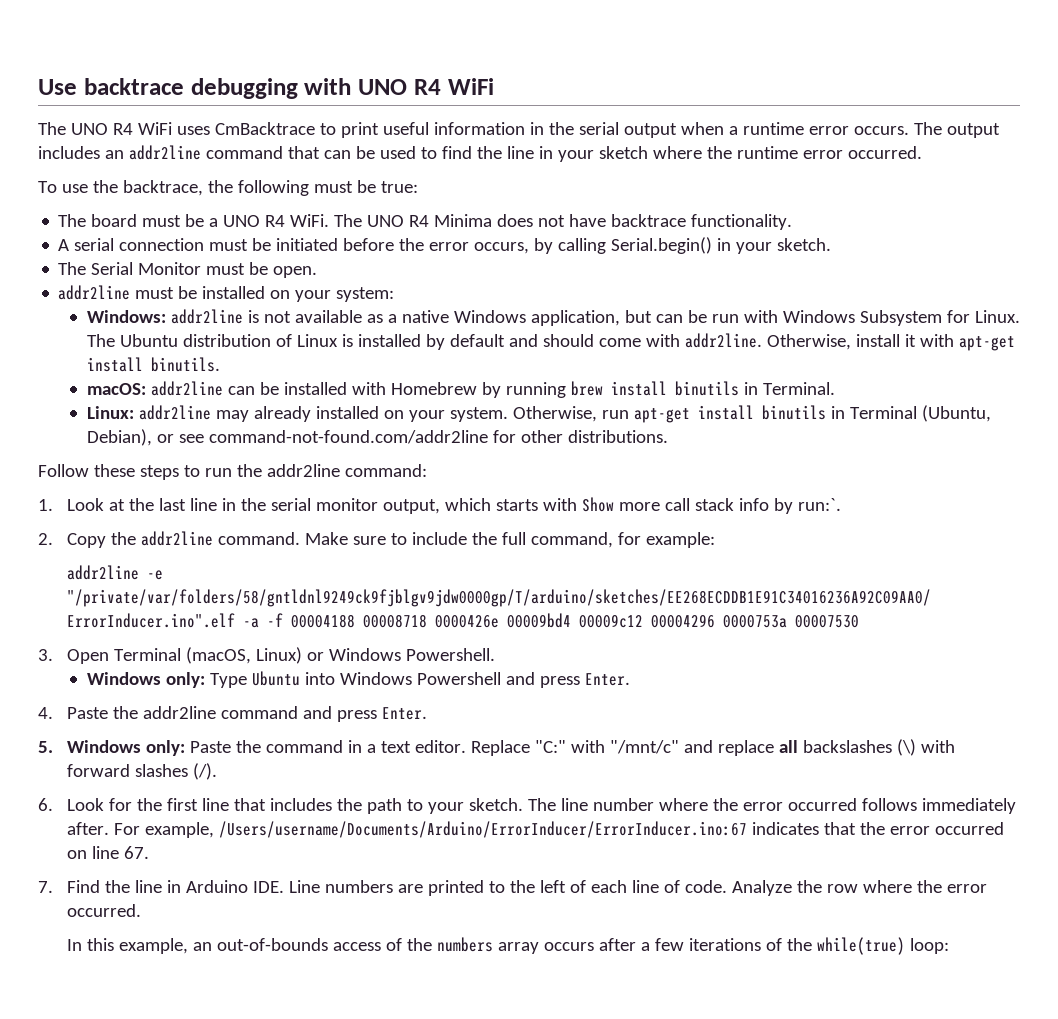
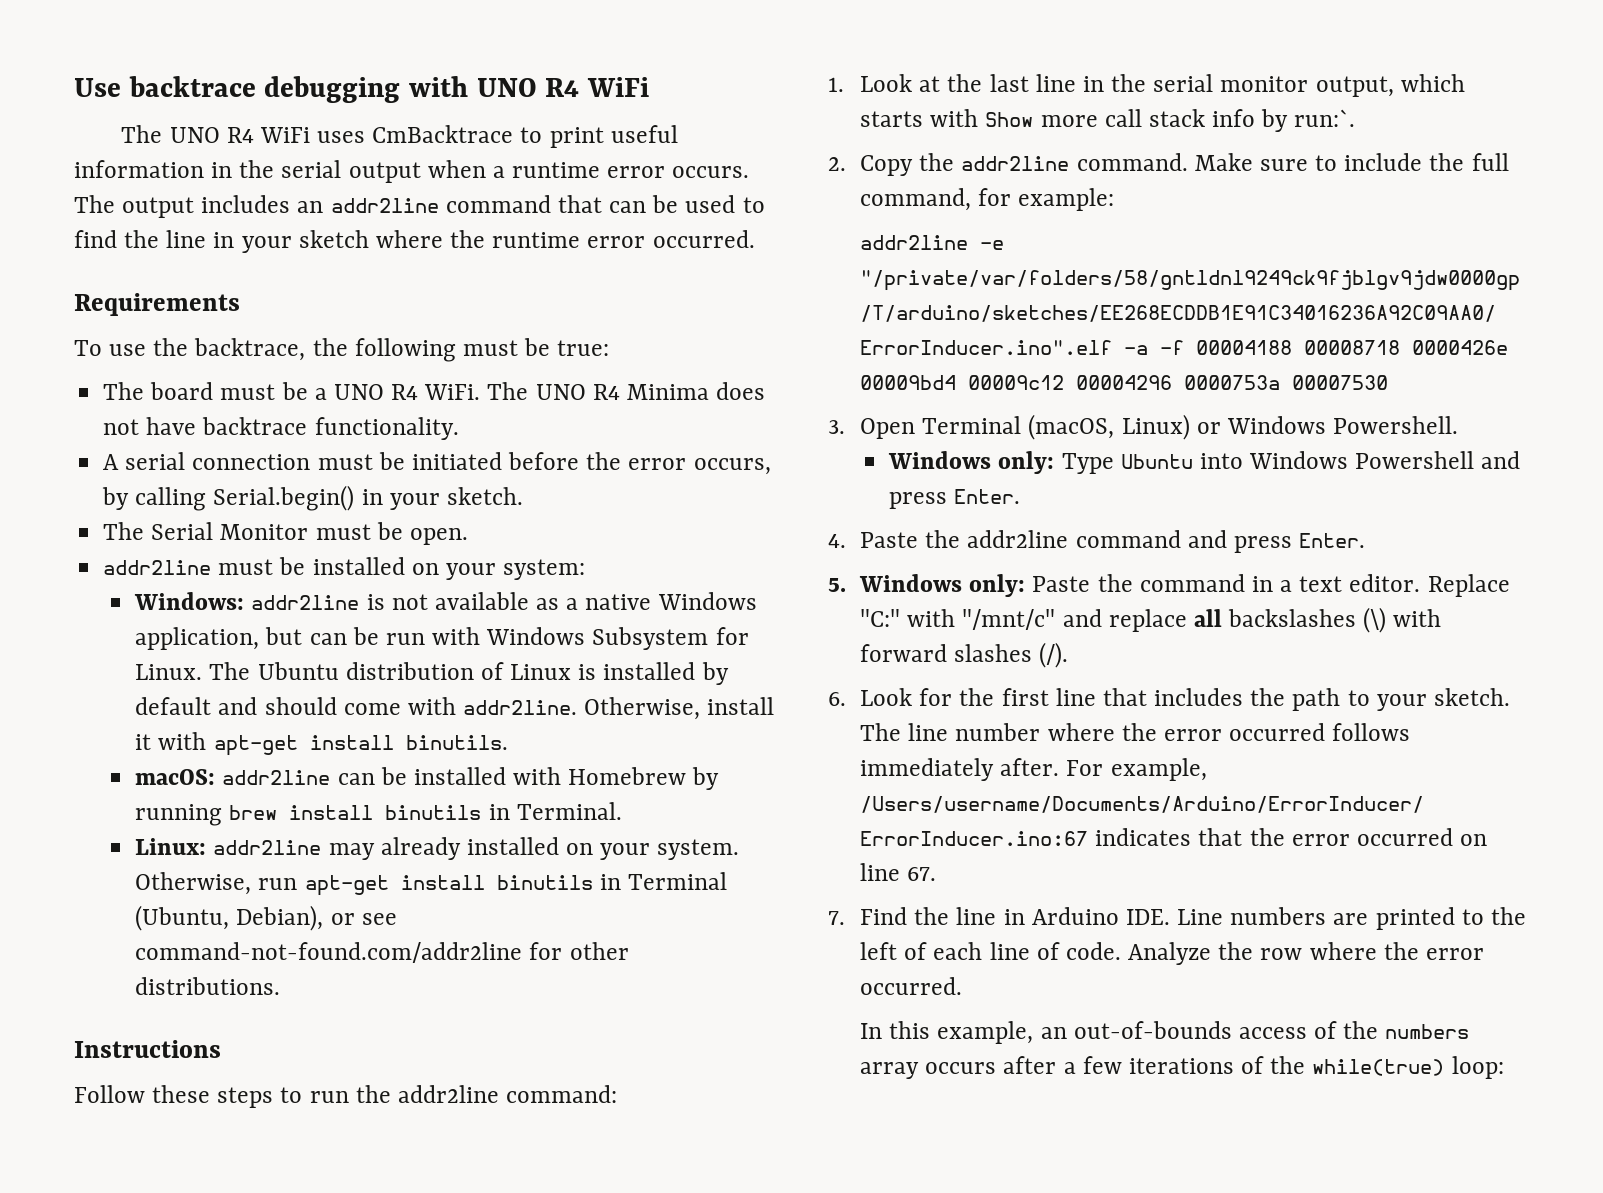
+ Requirements
+ Instructions

